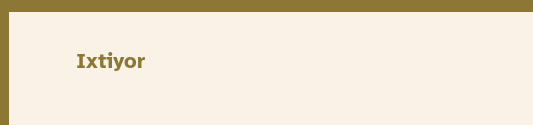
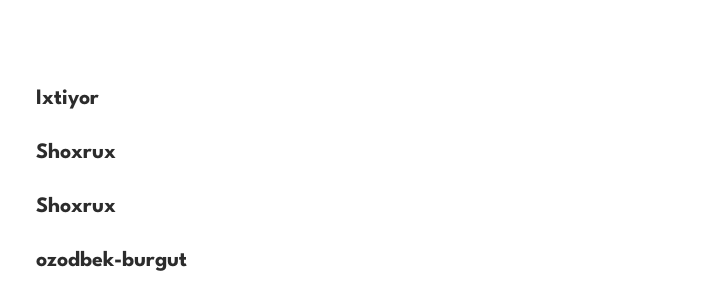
  Ixtiyor
+ Shoxrux
+ Shoxrux
+ ozodbek-burgut

